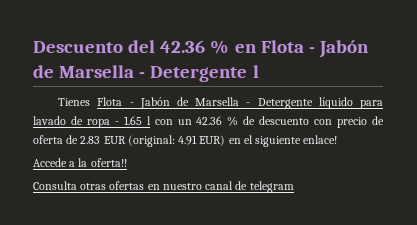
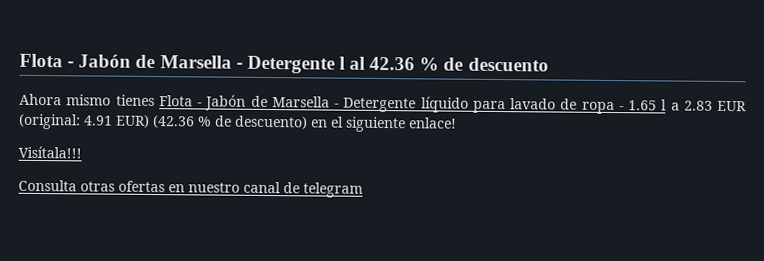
- Descuento del 42.36 % en Flota - Jabón de Marsella - Detergente l
- Tienes Flota - Jabón de Marsella - Detergente líquido para lavado de ropa - 1.65 l con un 42.36 % de descuento con precio de oferta de 2.83 EUR (original: 4.91 EUR) en el siguiente enlace!
+ Flota - Jabón de Marsella - Detergente l al 42.36 % de descuento
+ Ahora mismo tienes Flota - Jabón de Marsella - Detergente líquido para lavado de ropa - 1.65 l a 2.83 EUR (original: 4.91 EUR) (42.36 % de descuento) en el siguiente enlace!
- Accede a la oferta!!
+ Visítala!!!

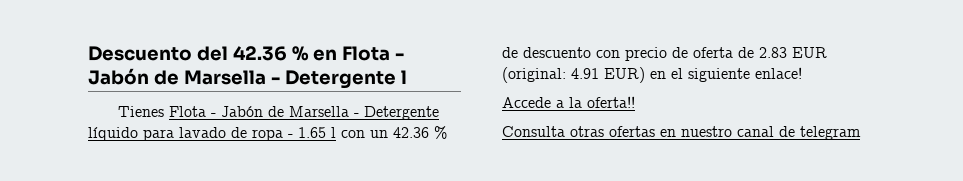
- Flota - Jabón de Marsella - Detergente l al 42.36 % de descuento
- Ahora mismo tienes Flota - Jabón de Marsella - Detergente líquido para lavado de ropa - 1.65 l a 2.83 EUR (original: 4.91 EUR) (42.36 % de descuento) en el siguiente enlace!
+ Descuento del 42.36 % en Flota - Jabón de Marsella - Detergente l
+ Tienes Flota - Jabón de Marsella - Detergente líquido para lavado de ropa - 1.65 l con un 42.36 % de descuento con precio de oferta de 2.83 EUR (original: 4.91 EUR) en el siguiente enlace!
- Visítala!!!
+ Accede a la oferta!!

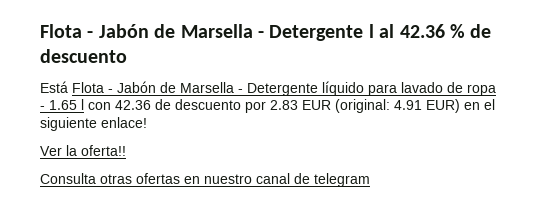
- Descuento del 42.36 % en Flota - Jabón de Marsella - Detergente l
- Tienes Flota - Jabón de Marsella - Detergente líquido para lavado de ropa - 1.65 l con un 42.36 % de descuento con precio de oferta de 2.83 EUR (original: 4.91 EUR) en el siguiente enlace!
+ Flota - Jabón de Marsella - Detergente l al 42.36 % de descuento
+ Está Flota - Jabón de Marsella - Detergente líquido para lavado de ropa - 1.65 l con 42.36 de descuento por 2.83 EUR (original: 4.91 EUR) en el siguiente enlace!
- Accede a la oferta!!
+ Ver la oferta!!

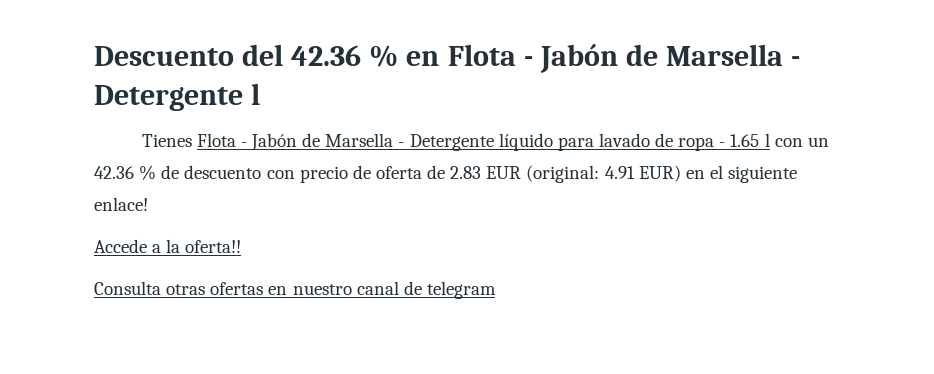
- Flota - Jabón de Marsella - Detergente l al 42.36 % de descuento
- Está Flota - Jabón de Marsella - Detergente líquido para lavado de ropa - 1.65 l con 42.36 de descuento por 2.83 EUR (original: 4.91 EUR) en el siguiente enlace!
+ Descuento del 42.36 % en Flota - Jabón de Marsella - Detergente l
+ Tienes Flota - Jabón de Marsella - Detergente líquido para lavado de ropa - 1.65 l con un 42.36 % de descuento con precio de oferta de 2.83 EUR (original: 4.91 EUR) en el siguiente enlace!
- Ver la oferta!!
+ Accede a la oferta!!

